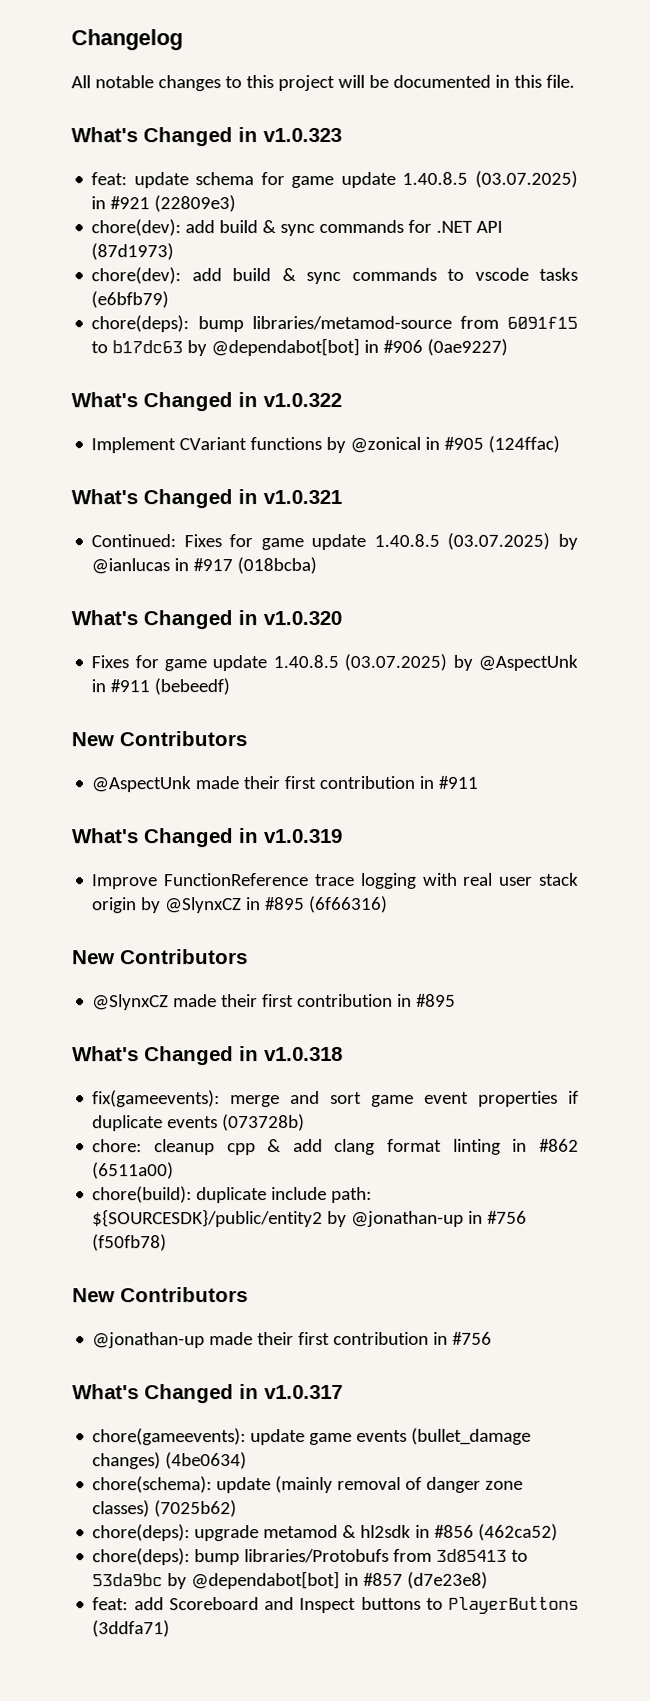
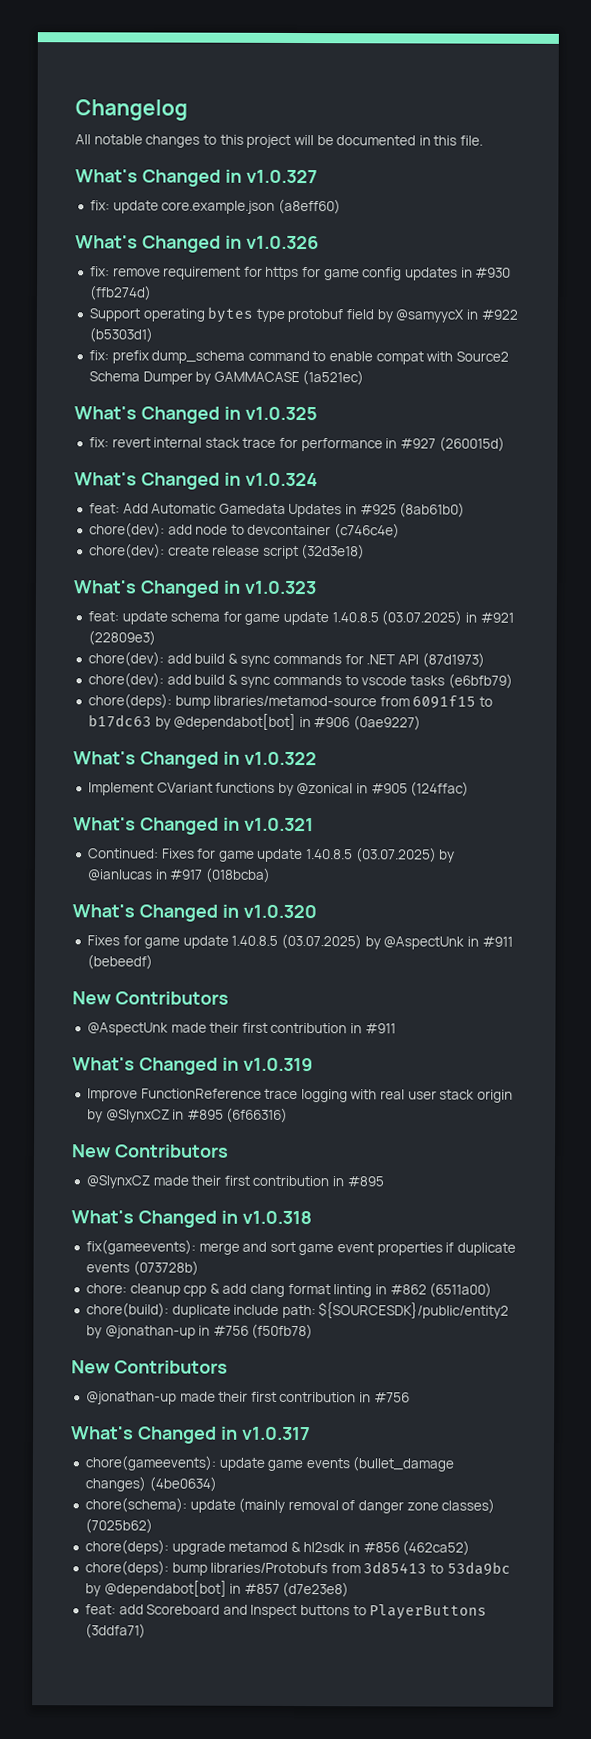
+ What's Changed in v1.0.327
+ fix: update core.example.json (a8eff60)
+ What's Changed in v1.0.326
+ fix: remove requirement for https for game config updates in #930 (ffb274d)
+ Support operating bytes type protobuf field by @samyycX in #922 (b5303d1)
+ fix: prefix dump_schema command to enable compat with Source2 Schema Dumper by GAMMACASE (1a521ec)
+ What's Changed in v1.0.325
+ fix: revert internal stack trace for performance in #927 (260015d)
+ What's Changed in v1.0.324
+ feat: Add Automatic Gamedata Updates in #925 (8ab61b0)
+ chore(dev): add node to devcontainer (c746c4e)
+ chore(dev): create release script (32d3e18)

